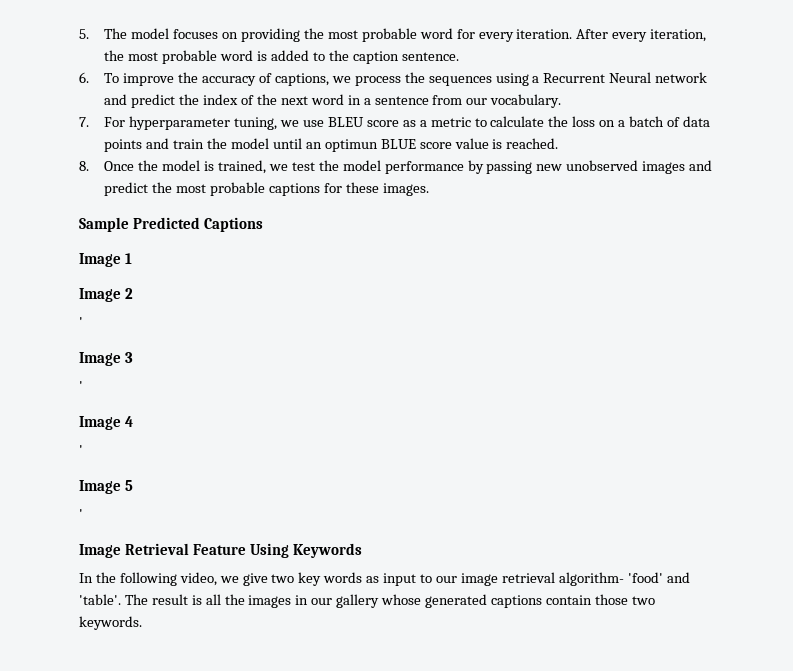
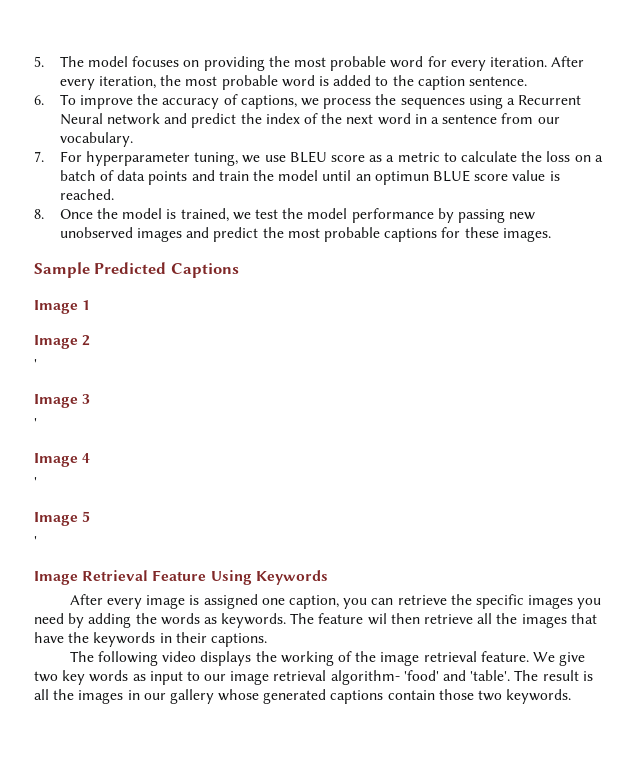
- In the following video, we give two key words as input to our image retrieval algorithm- 'food' and 'table'.
+ After every image is assigned one caption, you can retrieve the specific images you need by adding the words as keywords. The feature wil then retrieve all the images that have the keywords in their captions.
+ The following video displays the working of the image retrieval feature. We give two key words as input to our image retrieval algorithm- 'food' and 'table'.

